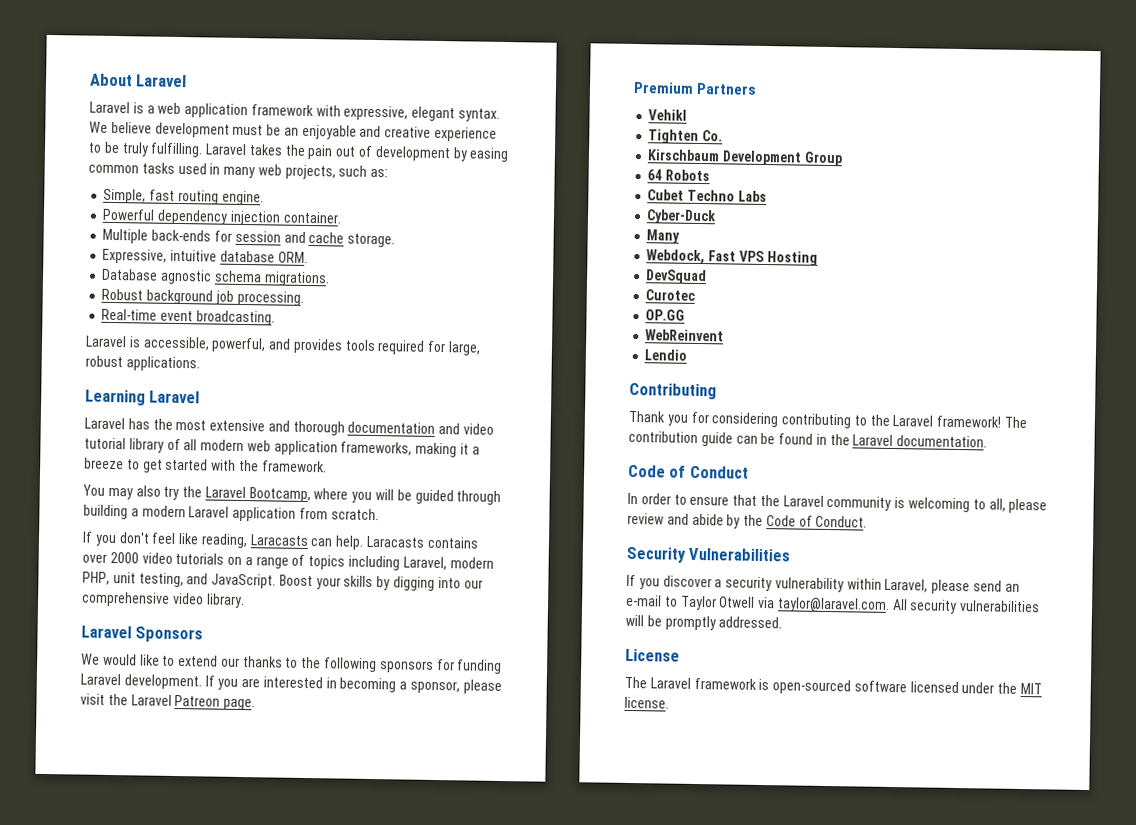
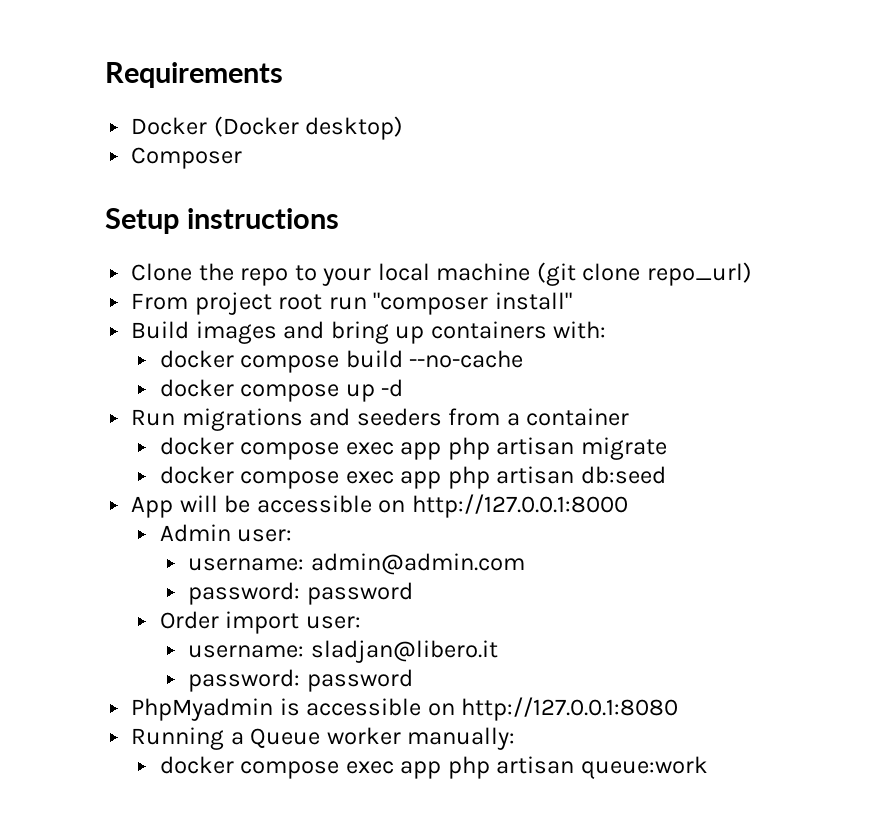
- About Laravel
- Laravel is a web application framework with expressive, elegant syntax. We believe development must be an enjoyable and creative experience to be truly fulfilling. Laravel takes the pain out of development by easing common tasks used in many web projects, such as:
- Simple, fast routing engine.
- Powerful dependency injection container.
- Multiple back-ends for session and cache storage.
- Expressive, intuitive database ORM.
- Database agnostic schema migrations.
- Robust background job processing.
- Real-time event broadcasting.
- Laravel is accessible, powerful, and provides tools required for large, robust applications.
- Learning Laravel
- Laravel has the most extensive and thorough documentation and video tutorial library of all modern web application frameworks, making it a breeze to get started with the framework.
- You may also try the Laravel Bootcamp, where you will be guided through building a modern Laravel application from scratch.
- If you don't feel like reading, Laracasts can help. Laracasts contains over 2000 video tutorials on a range of topics including Laravel, modern PHP, unit testing, and JavaScript. Boost your skills by digging into our comprehensive video library.
- Laravel Sponsors
- We would like to extend our thanks to the following sponsors for funding Laravel development. If you are interested in becoming a sponsor, please visit the Laravel Patreon page.
- Premium Partners
- Vehikl
- Tighten Co.
- Kirschbaum Development Group
- 64 Robots
- Cubet Techno Labs
- Cyber-Duck
- Many
- Webdock, Fast VPS Hosting
- DevSquad
- Curotec
- OP.GG
- WebReinvent
- Lendio
- Contributing
- Thank you for considering contributing to the Laravel framework! The contribution guide can be found in the Laravel documentation.
- Code of Conduct
- In order to ensure that the Laravel community is welcoming to all, please review and abide by the Code of Conduct.
- Security Vulnerabilities
- If you discover a security vulnerability within Laravel, please send an e-mail to Taylor Otwell via taylor@laravel.com. All security vulnerabilities will be promptly addressed.
- License
- The Laravel framework is open-sourced software licensed under the MIT license.
+ Requirements
+ Docker (Docker desktop)
+ Composer
+ Setup instructions
+ Clone the repo to your local machine (git clone repo_url)
+ From project root run "composer install"
+ Build images and bring up containers with:
+ docker compose build --no-cache
+ docker compose up -d
+ Run migrations and seeders from a container
+ docker compose exec app php artisan migrate
+ docker compose exec app php artisan db:seed
+ App will be accessible on http://127.0.0.1:8000
+ Admin user:
+ username: admin@admin.com
+ password: password
+ Order import user:
+ username: sladjan@libero.it
+ password: password
+ PhpMyadmin is accessible on http://127.0.0.1:8080
+ Running a Queue worker manually:
+ docker compose exec app php artisan queue:work

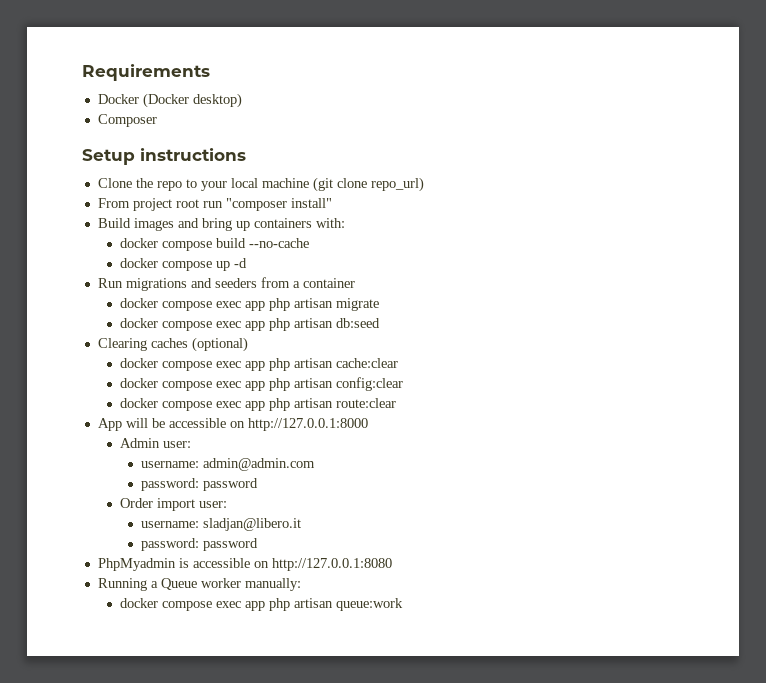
+ Clearing caches (optional)
+ docker compose exec app php artisan cache:clear
+ docker compose exec app php artisan config:clear
+ docker compose exec app php artisan route:clear

